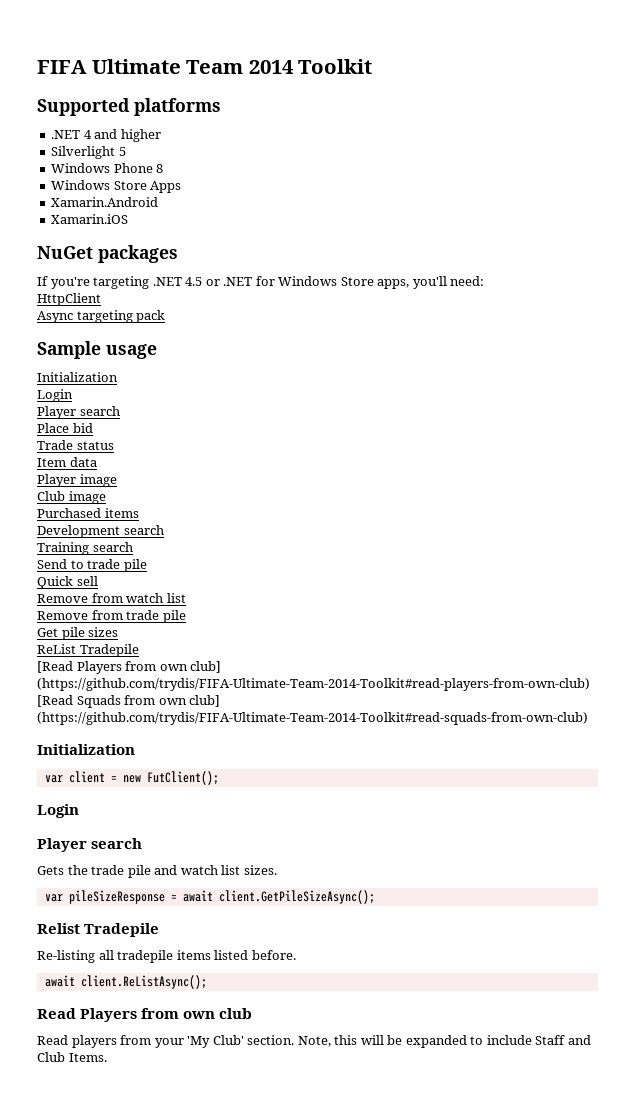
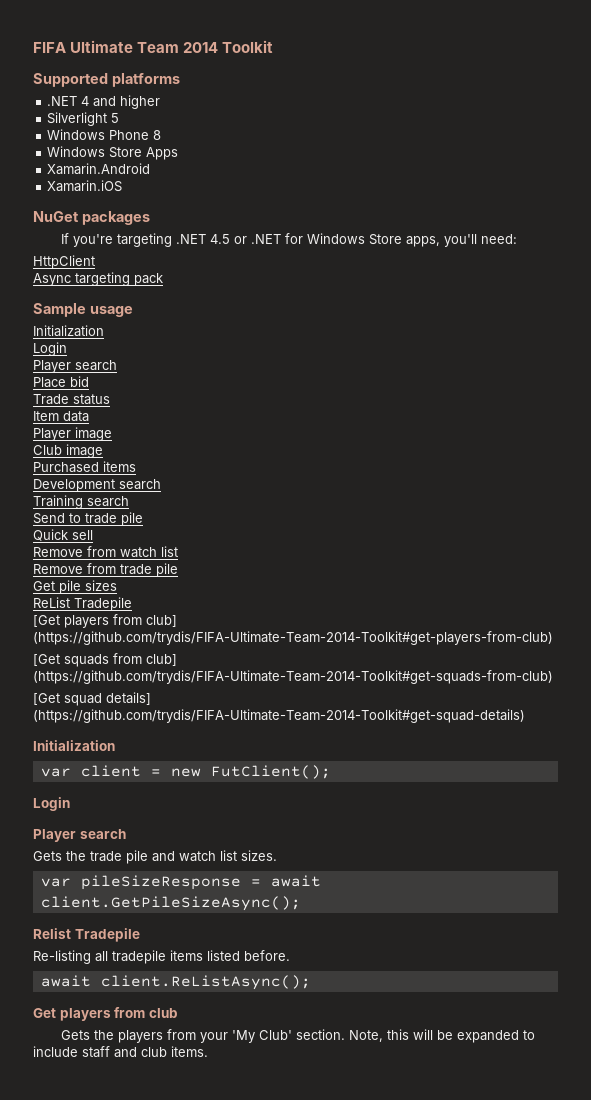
- [Read Players from own club] (https://github.com/trydis/FIFA-Ultimate-Team-2014-Toolkit#read-players-from-own-club) [Read Squads from own club] (https://github.com/trydis/FIFA-Ultimate-Team-2014-Toolkit#read-squads-from-own-club)
+ [Get players from club] (https://github.com/trydis/FIFA-Ultimate-Team-2014-Toolkit#get-players-from-club)
+ [Get squads from club] (https://github.com/trydis/FIFA-Ultimate-Team-2014-Toolkit#get-squads-from-club)
+ [Get squad details] (https://github.com/trydis/FIFA-Ultimate-Team-2014-Toolkit#get-squad-details)
- Read Players from own club
+ Get players from club
- Read players from your 'My Club' section.
+ Gets the players from your 'My Club' section.
- Note, this will be expanded to include Staff and Club Items.
+ Note, this will be expanded to include staff and club items.

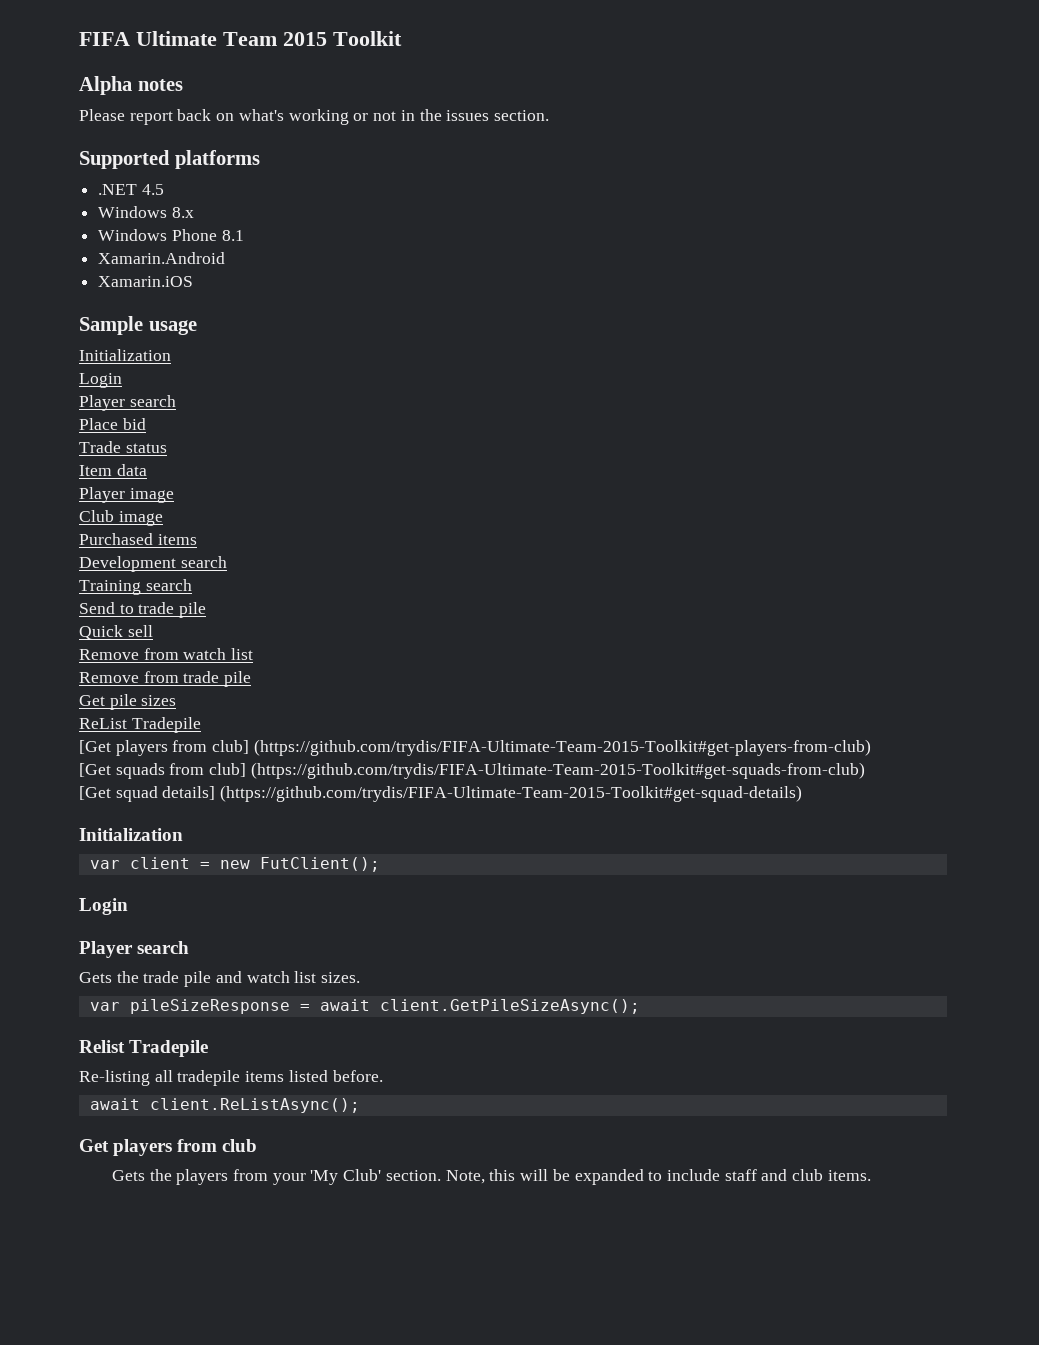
- FIFA Ultimate Team 2014 Toolkit
+ FIFA Ultimate Team 2015 Toolkit
+ Alpha notes
+ Please report back on what's working or not in the issues section.
  Supported platforms
- .NET 4 and higher
- Silverlight 5
- Windows Phone 8
- Windows Store Apps
+ .NET 4.5
+ Windows 8.x
+ Windows Phone 8.1
  Xamarin.Android
  Xamarin.iOS
- NuGet packages
- If you're targeting .NET 4.5 or .NET for Windows Store apps, you'll need:
- HttpClient
- Async targeting pack
- [Get players from club] (https://github.com/trydis/FIFA-Ultimate-Team-2014-Toolkit#get-players-from-club)
+ [Get players from club] (https://github.com/trydis/FIFA-Ultimate-Team-2015-Toolkit#get-players-from-club)
- [Get squads from club] (https://github.com/trydis/FIFA-Ultimate-Team-2014-Toolkit#get-squads-from-club)
+ [Get squads from club] (https://github.com/trydis/FIFA-Ultimate-Team-2015-Toolkit#get-squads-from-club)
- [Get squad details] (https://github.com/trydis/FIFA-Ultimate-Team-2014-Toolkit#get-squad-details)
+ [Get squad details] (https://github.com/trydis/FIFA-Ultimate-Team-2015-Toolkit#get-squad-details)

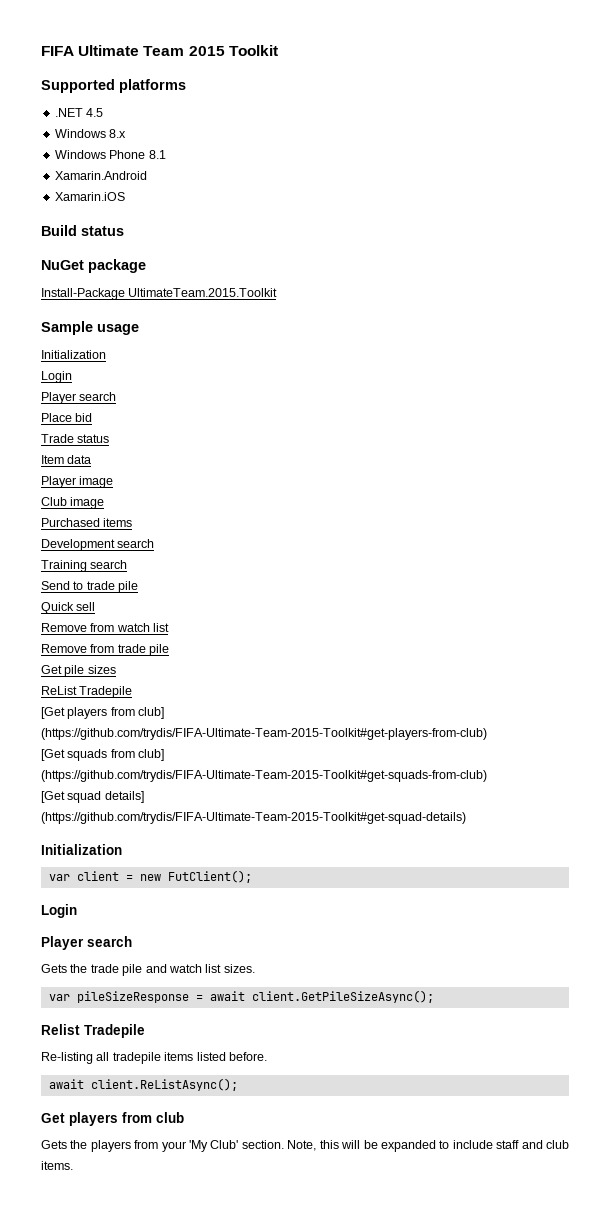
- Alpha notes
- Please report back on what's working or not in the issues section.
+ Build status
+ NuGet package
+ Install-Package UltimateTeam.2015.Toolkit

